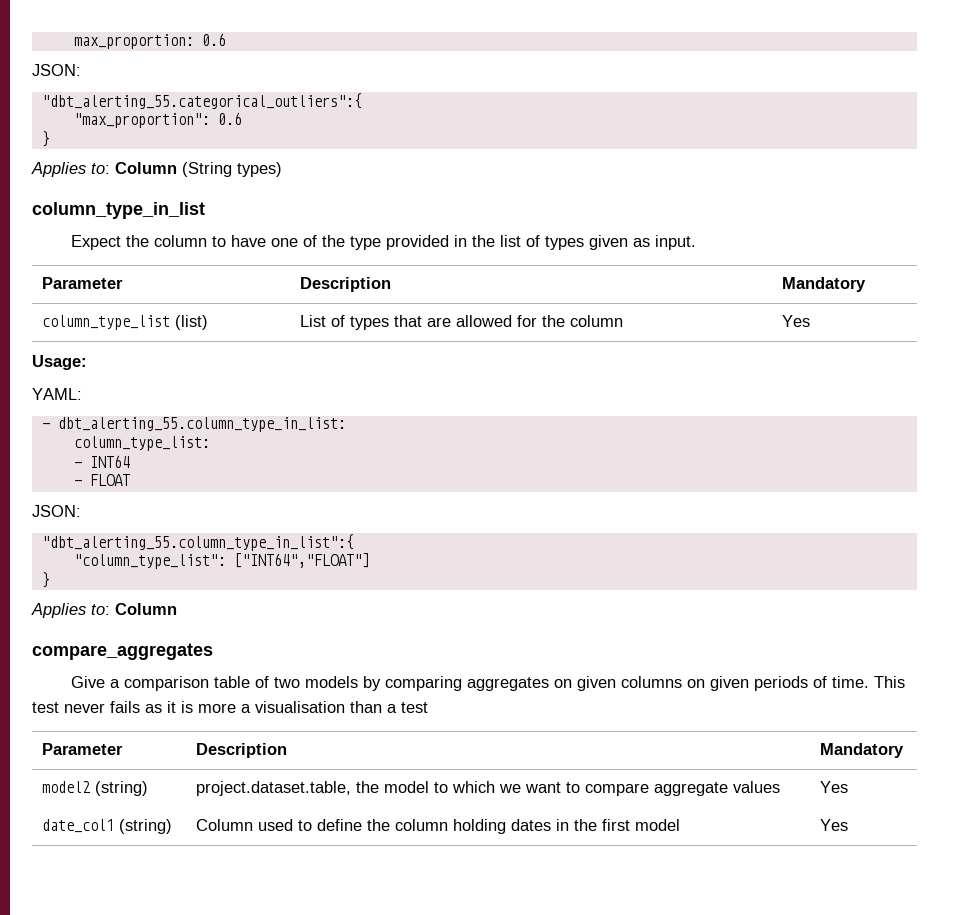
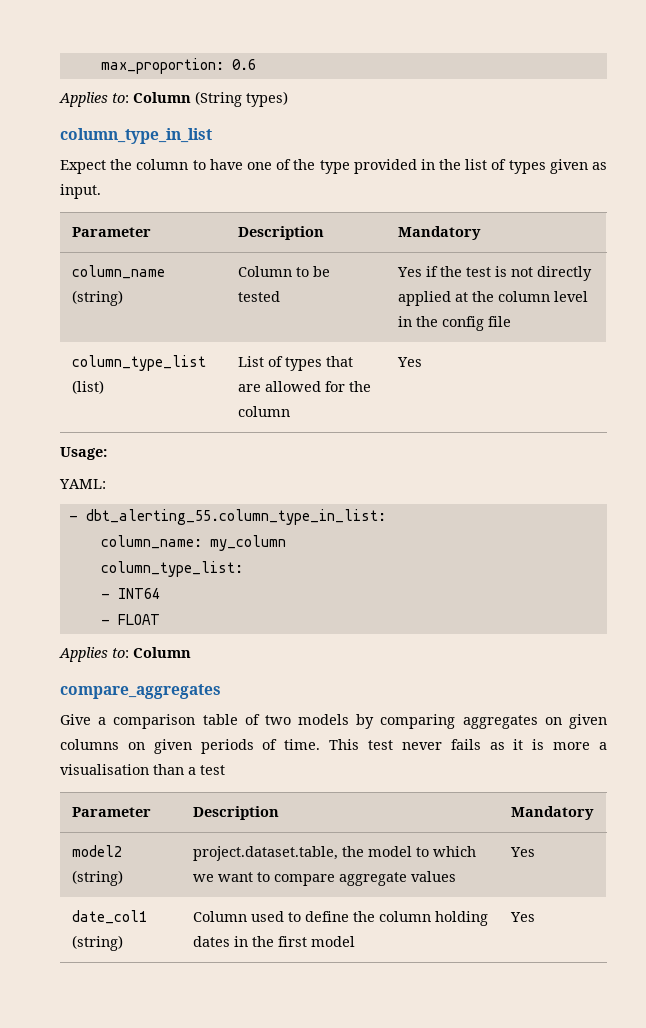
  max_proportion: 0.6
- JSON:
- "dbt_alerting_55.categorical_outliers":{
- "max_proportion": 0.6
- }
+ column_name (string) | Column to be tested | Yes if the test is not directly applied at the column level in the config file
+ column_name: my_column
  - FLOAT
- JSON:
- "dbt_alerting_55.column_type_in_list":{
- "column_type_list": ["INT64","FLOAT"]
- }

